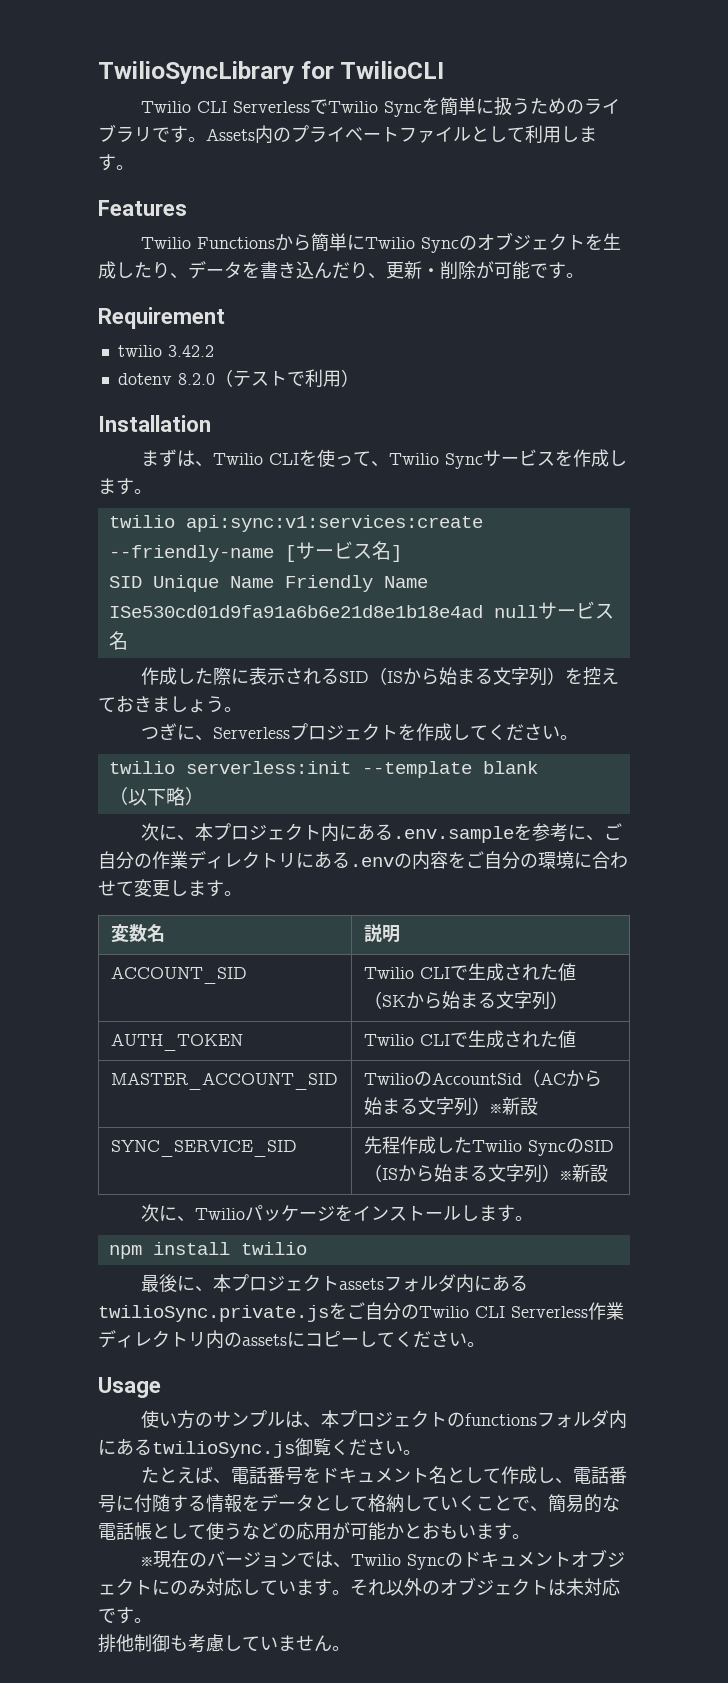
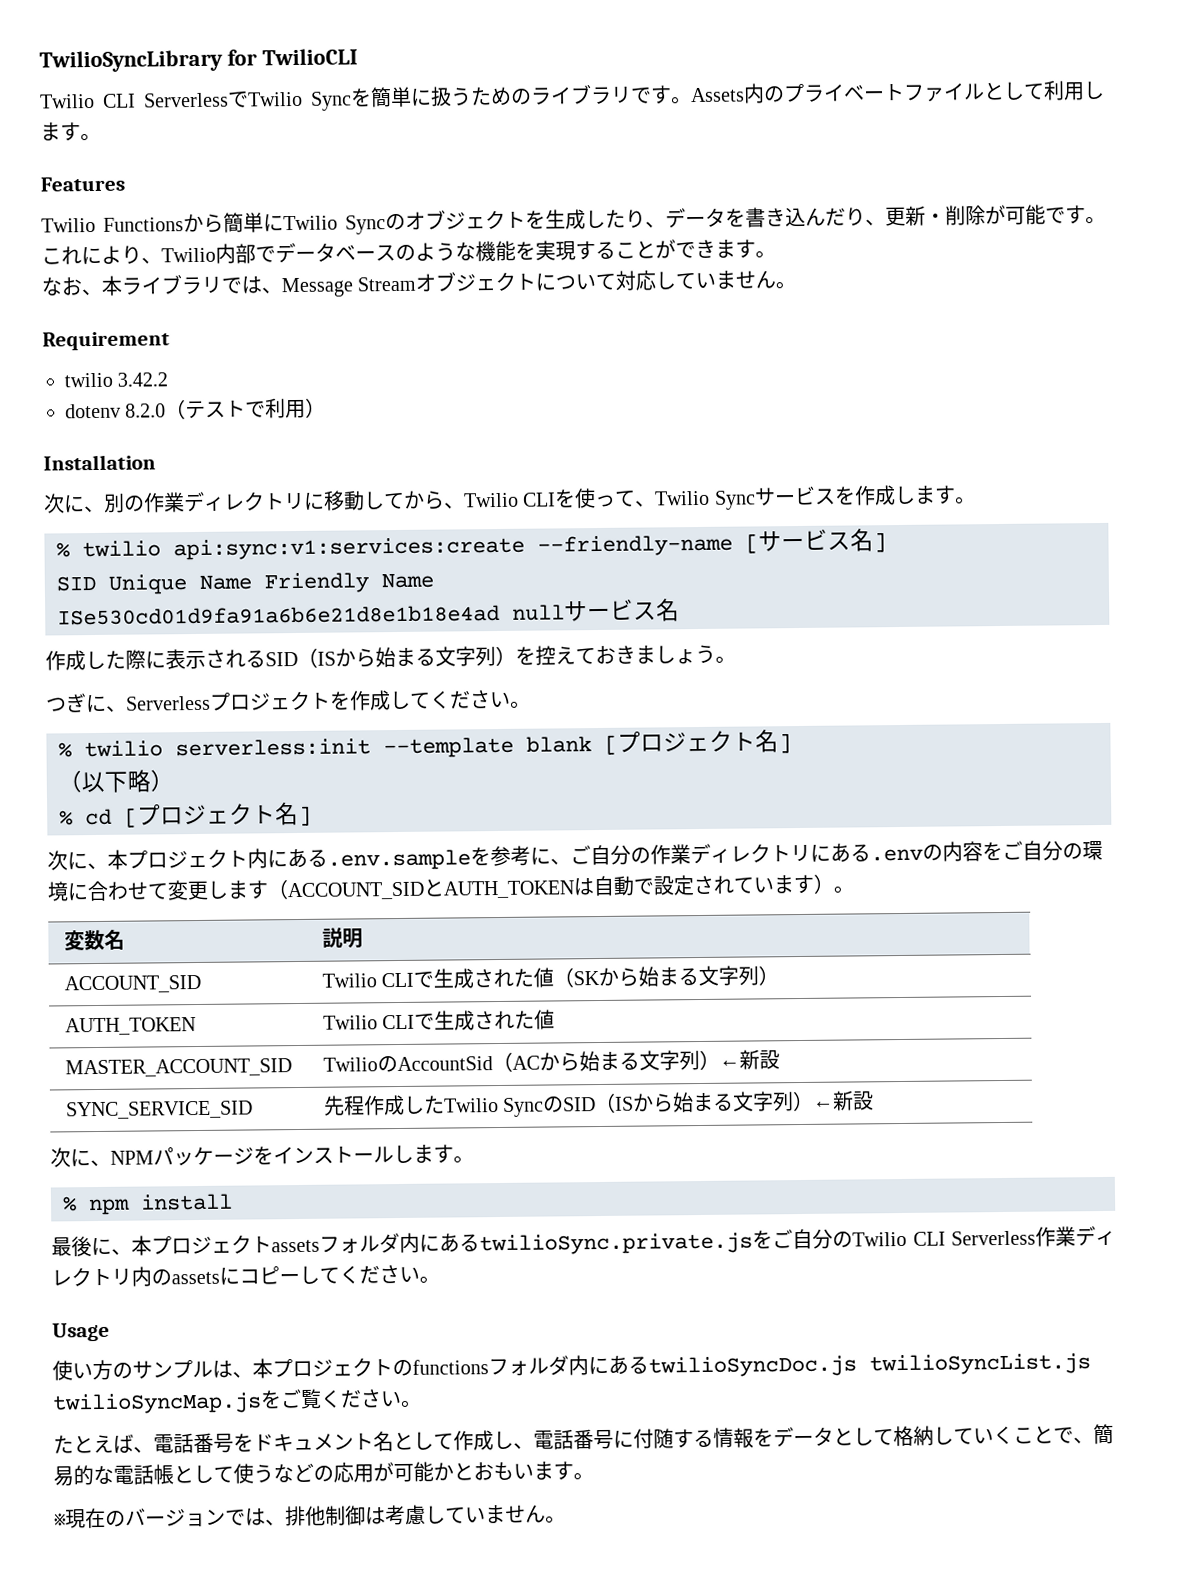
+ これにより、Twilio内部でデータベースのような機能を実現することができます。
+ なお、本ライブラリでは、Message Streamオブジェクトについて対応していません。
- まずは、Twilio CLIを使って、Twilio Syncサービスを作成します。
+ 次に、別の作業ディレクトリに移動してから、Twilio CLIを使って、Twilio Syncサービスを作成します。
- twilio api:sync:v1:services:create --friendly-name [サービス名]
+ % twilio api:sync:v1:services:create --friendly-name [サービス名]
- twilio serverless:init --template blank
+ % twilio serverless:init --template blank [プロジェクト名]
  （以下略）
+ % cd [プロジェクト名]
- 次に、本プロジェクト内にある.env.sampleを参考に、ご自分の作業ディレクトリにある.envの内容をご自分の環境に合わせて変更します。
+ 次に、本プロジェクト内にある.env.sampleを参考に、ご自分の作業ディレクトリにある.envの内容をご自分の環境に合わせて変更します（ACCOUNT_SIDとAUTH_TOKENは自動で設定されています）。
- MASTER_ACCOUNT_SID | TwilioのAccountSid（ACから始まる文字列）※新設
+ MASTER_ACCOUNT_SID | TwilioのAccountSid（ACから始まる文字列）←新設
- SYNC_SERVICE_SID | 先程作成したTwilio SyncのSID（ISから始まる文字列）※新設
+ SYNC_SERVICE_SID | 先程作成したTwilio SyncのSID（ISから始まる文字列）←新設
- 次に、Twilioパッケージをインストールします。
+ 次に、NPMパッケージをインストールします。
- npm install twilio
+ % npm install
- 使い方のサンプルは、本プロジェクトのfunctionsフォルダ内にあるtwilioSync.js御覧ください。
+ 使い方のサンプルは、本プロジェクトのfunctionsフォルダ内にあるtwilioSyncDoc.js twilioSyncList.js twilioSyncMap.jsをご覧ください。
- ※現在のバージョンでは、Twilio Syncのドキュメントオブジェクトにのみ対応しています。それ以外のオブジェクトは未対応です。
- 排他制御も考慮していません。
+ ※現在のバージョンでは、排他制御は考慮していません。

